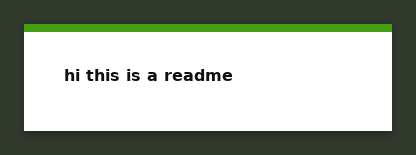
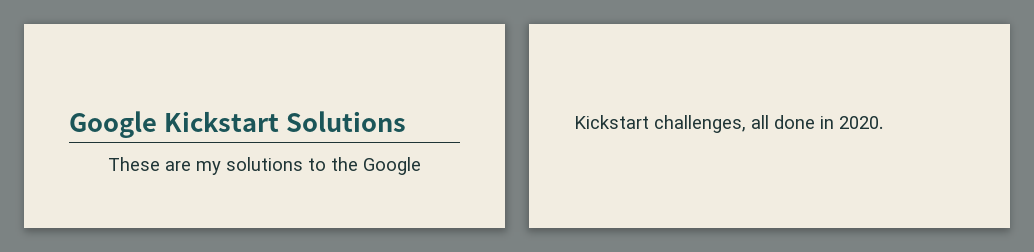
- hi this is a readme
+ Google Kickstart Solutions
+ These are my solutions to the Google Kickstart challenges, all done in 2020.

